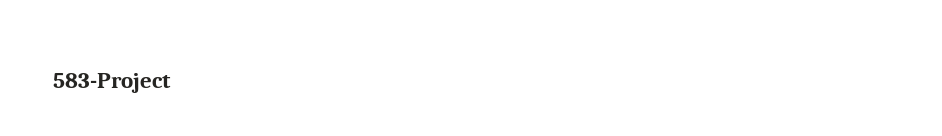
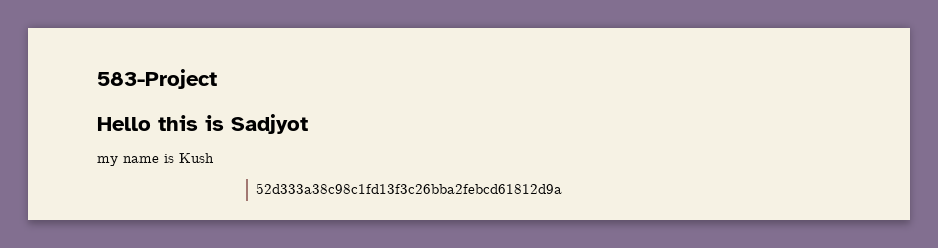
+ Hello this is Sadjyot
+ my name is Kush
+ 52d333a38c98c1fd13f3c26bba2febcd61812d9a

